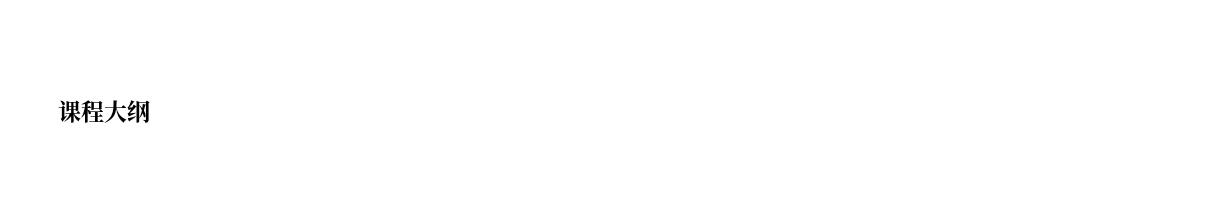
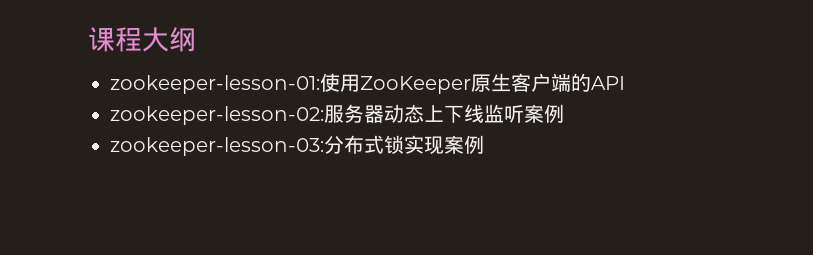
+ zookeeper-lesson-01:使用ZooKeeper原生客户端的API
+ zookeeper-lesson-02:服务器动态上下线监听案例
+ zookeeper-lesson-03:分布式锁实现案例

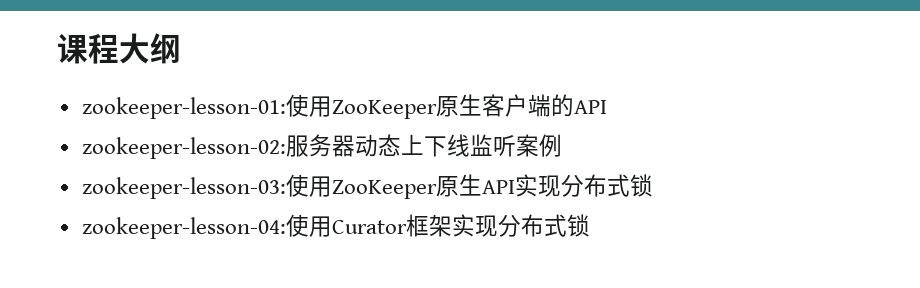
- zookeeper-lesson-03:分布式锁实现案例
+ zookeeper-lesson-03:使用ZooKeeper原生API实现分布式锁
+ zookeeper-lesson-04:使用Curator框架实现分布式锁

